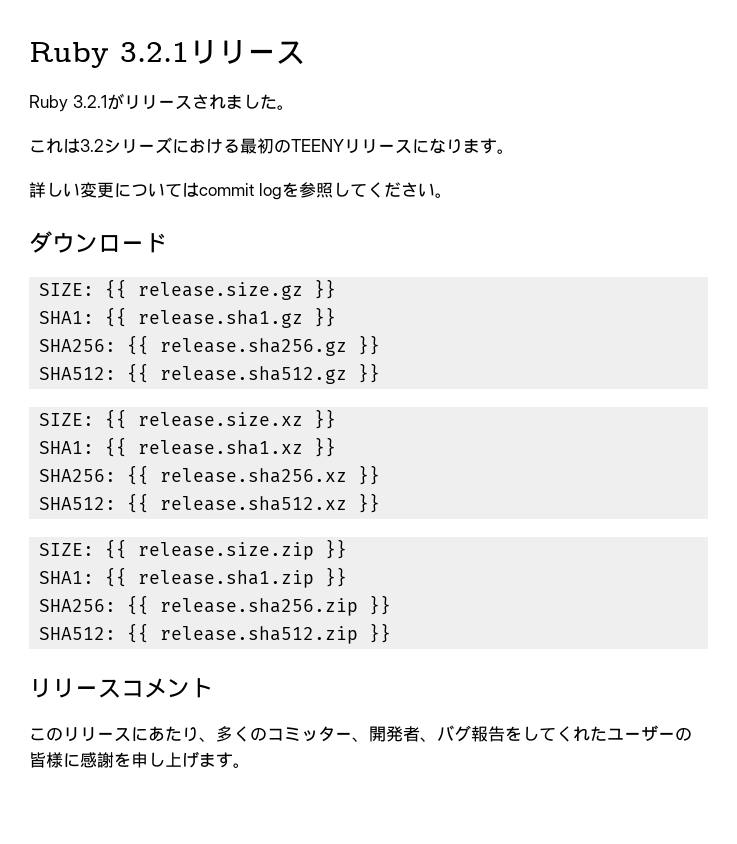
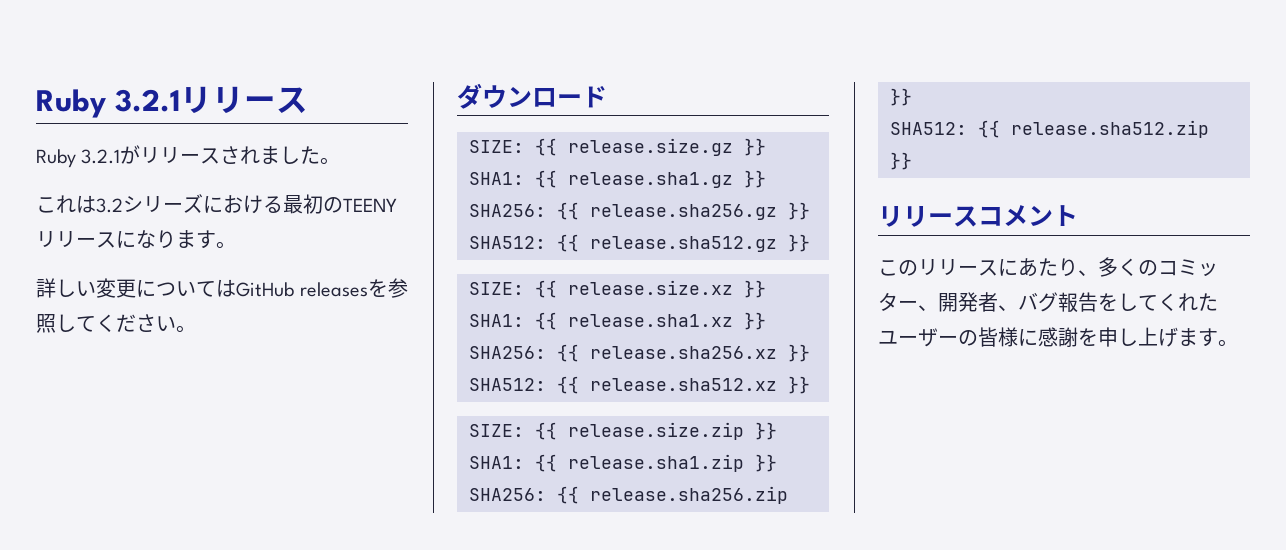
- 詳しい変更についてはcommit logを参照してください。
+ 詳しい変更についてはGitHub releasesを参照してください。

